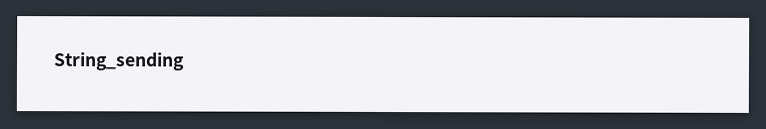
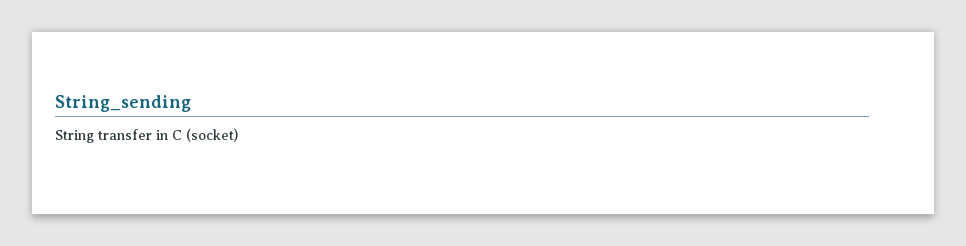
+ String transfer in C (socket)

